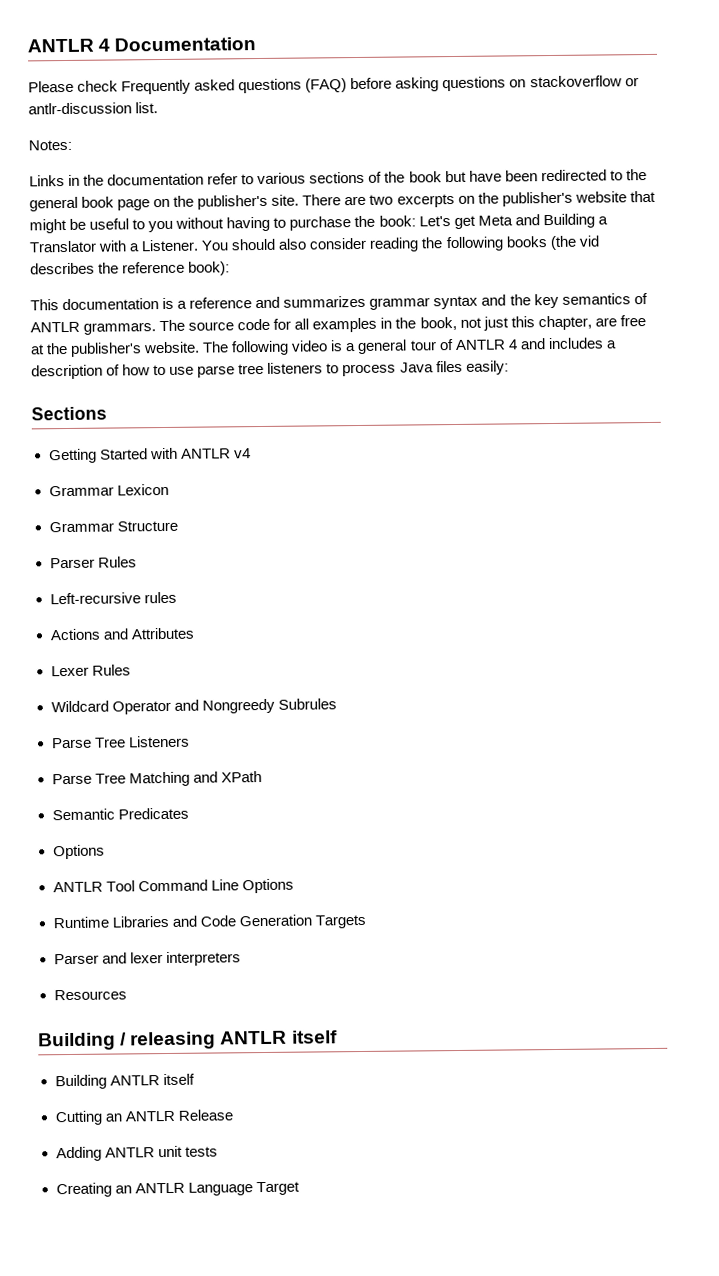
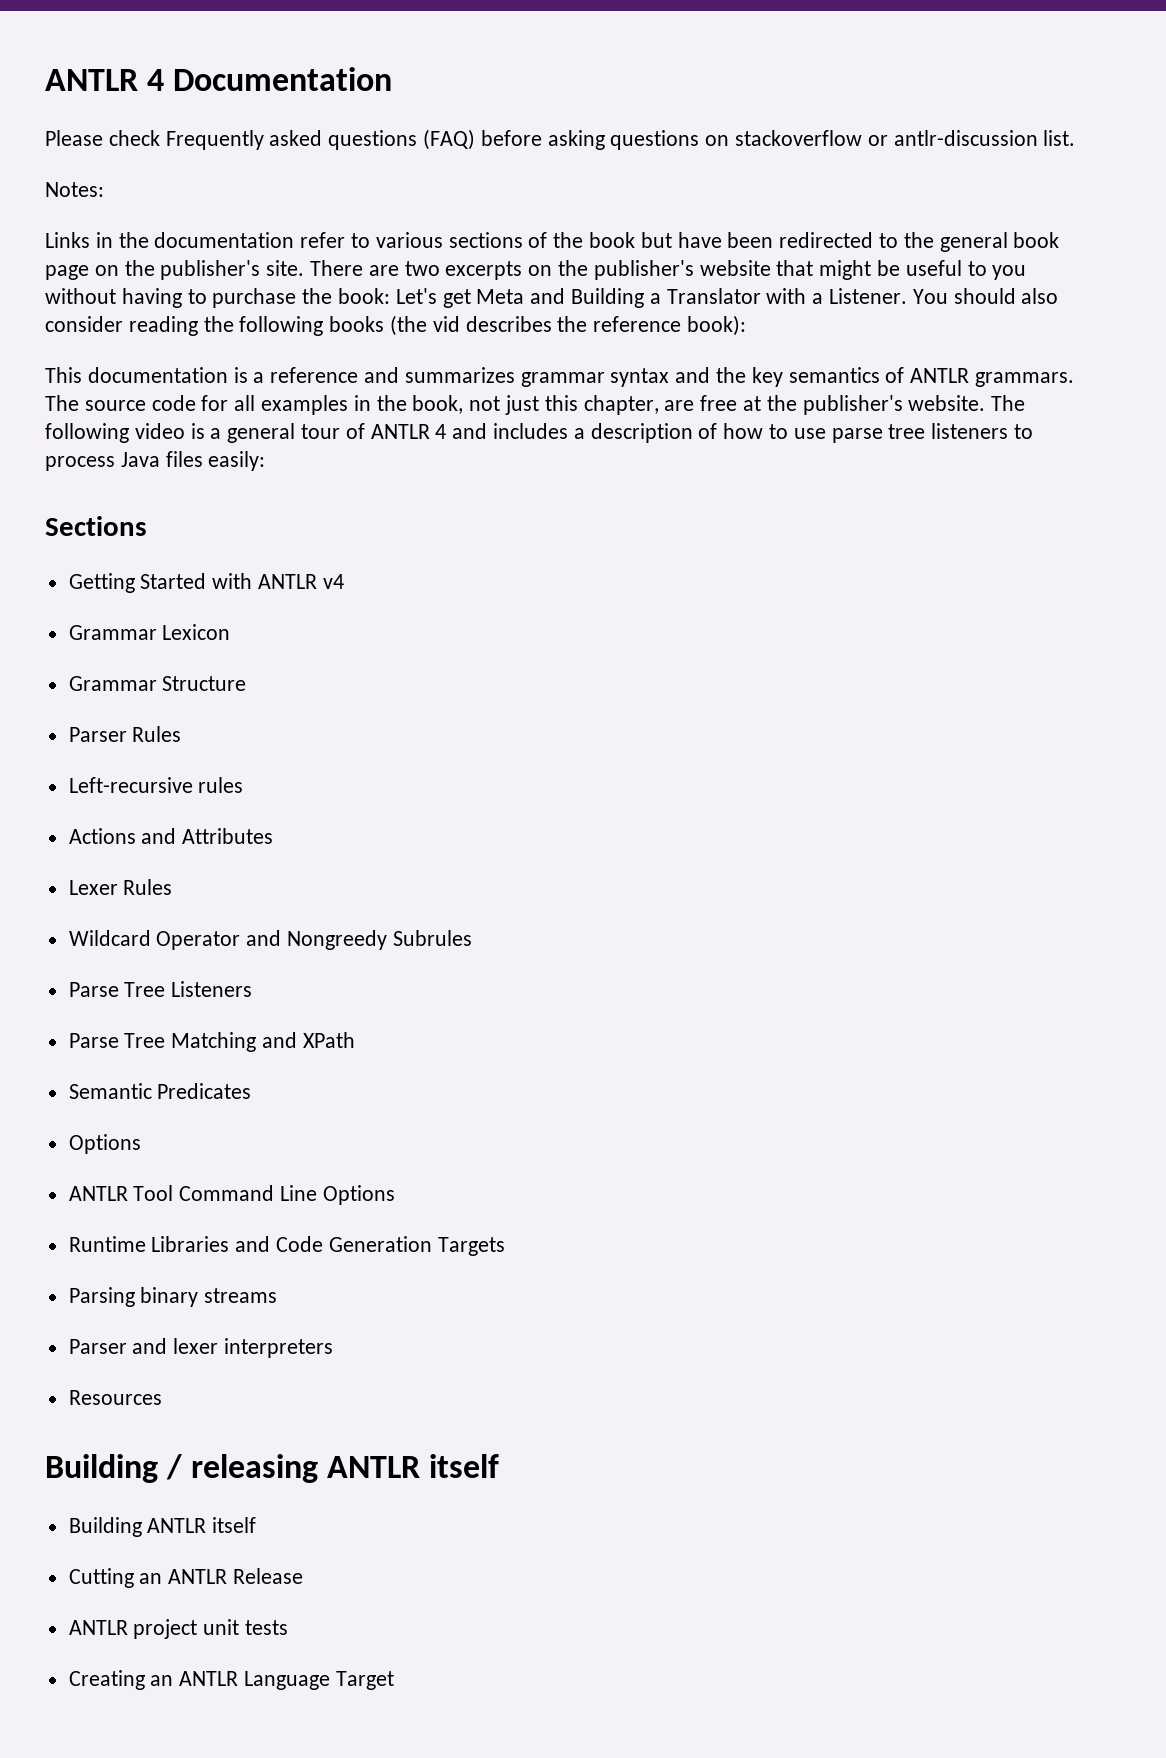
+ Parsing binary streams
- Adding ANTLR unit tests
+ ANTLR project unit tests

